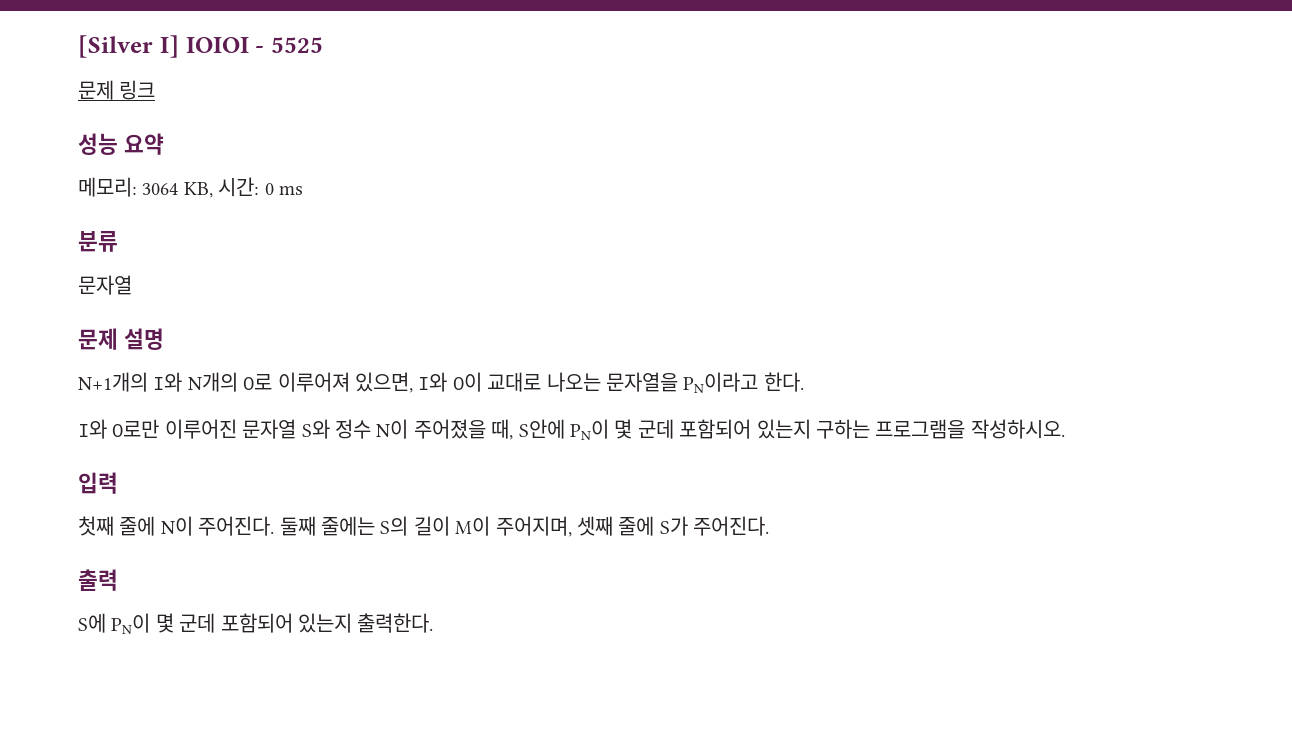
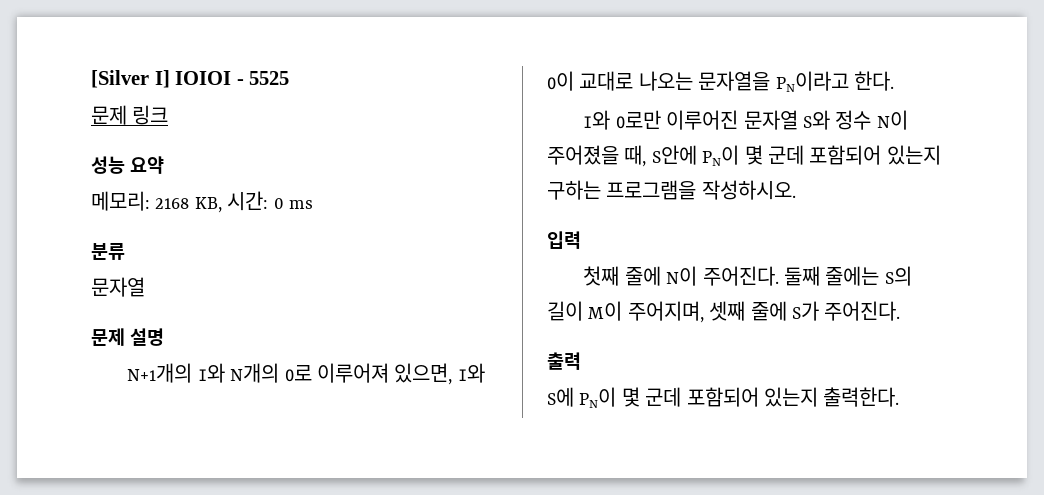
- 메모리: 3064 KB, 시간: 0 ms
+ 메모리: 2168 KB, 시간: 0 ms

